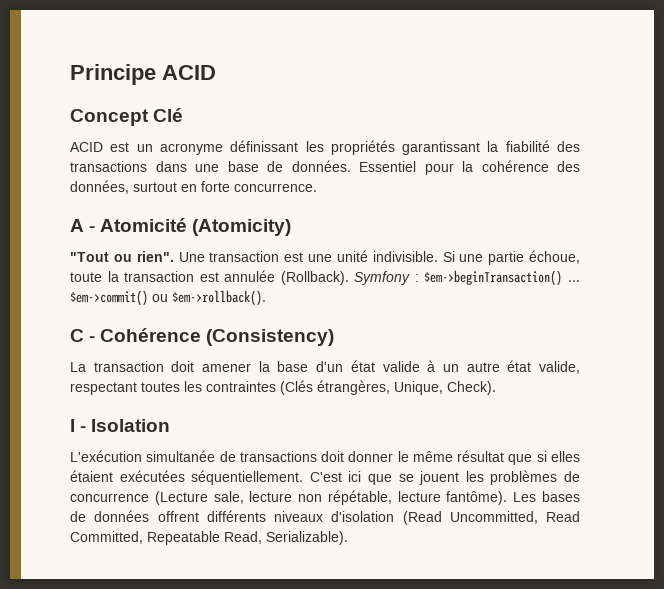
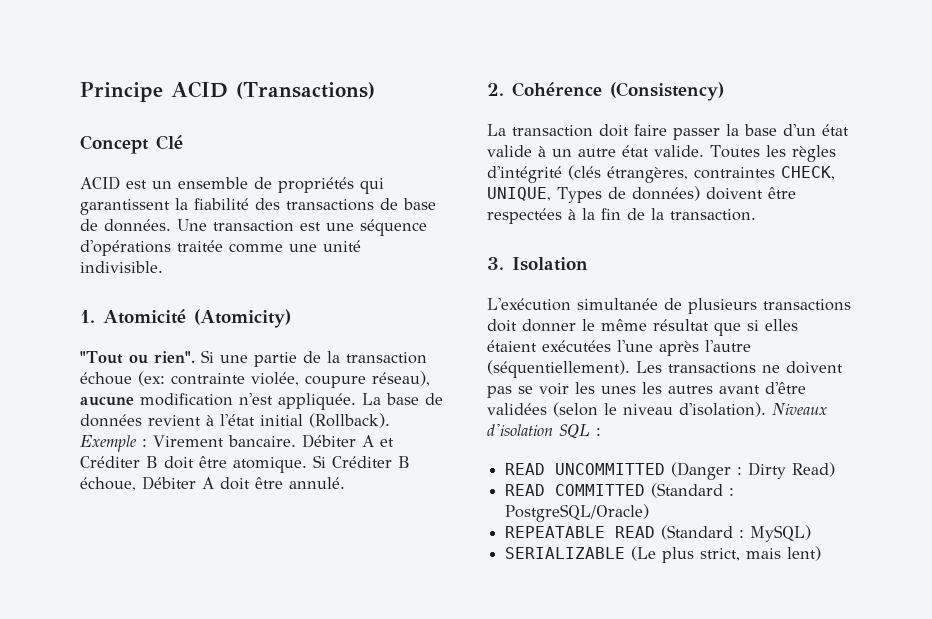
- Principe ACID
+ Principe ACID (Transactions)
- ACID est un acronyme définissant les propriétés garantissant la fiabilité des transactions dans une base de données.
+ ACID est un ensemble de propriétés qui garantissent la fiabilité des transactions de base de données.
- Essentiel pour la cohérence des données, surtout en forte concurrence.
- A - Atomicité (Atomicity)
+ Une transaction est une séquence d'opérations traitée comme une unité indivisible.
+ 1. Atomicité (Atomicity)
- Une transaction est une unité indivisible. Si une partie échoue, toute la transaction est annulée (Rollback). Symfony : $em->beginTransaction() ... $em->commit() ou $em->rollback().
- C - Cohérence (Consistency)
+ Si une partie de la transaction échoue (ex: contrainte violée, coupure réseau), aucune modification n'est appliquée. La base de données revient à l'état initial (Rollback). Exemple : Virement bancaire. Débiter A et Créditer B doit être atomique. Si Créditer B échoue, Débiter A doit être annulé.
+ 2. Cohérence (Consistency)
- La transaction doit amener la base d'un état valide à un autre état valide, respectant toutes les contraintes (Clés étrangères, Unique, Check).
- I - Isolation
+ La transaction doit faire passer la base d'un état valide à un autre état valide. Toutes les règles d'intégrité (clés étrangères, contraintes CHECK, UNIQUE, Types de données) doivent être respectées à la fin de la transaction.
+ 3. Isolation
- L'exécution simultanée de transactions doit donner le même résultat que si elles étaient exécutées séquentiellement. C'est ici que se jouent les problèmes de concurrence (Lecture sale, lecture non répétable, lecture fantôme). Les bases de données offrent différents niveaux d'isolation (Read Uncommitted, Read Committed, Repeatable Read, Serializable).
+ L'exécution simultanée de plusieurs transactions doit donner le même résultat que si elles étaient exécutées l'une après l'autre (séquentiellement). Les transactions ne doivent pas se voir les unes les autres avant d'être validées (selon le niveau d'isolation). Niveaux d'isolation SQL :
+ READ UNCOMMITTED (Danger : Dirty Read)
+ READ COMMITTED (Standard : PostgreSQL/Oracle)
+ REPEATABLE READ (Standard : MySQL)
+ SERIALIZABLE (Le plus strict, mais lent)

